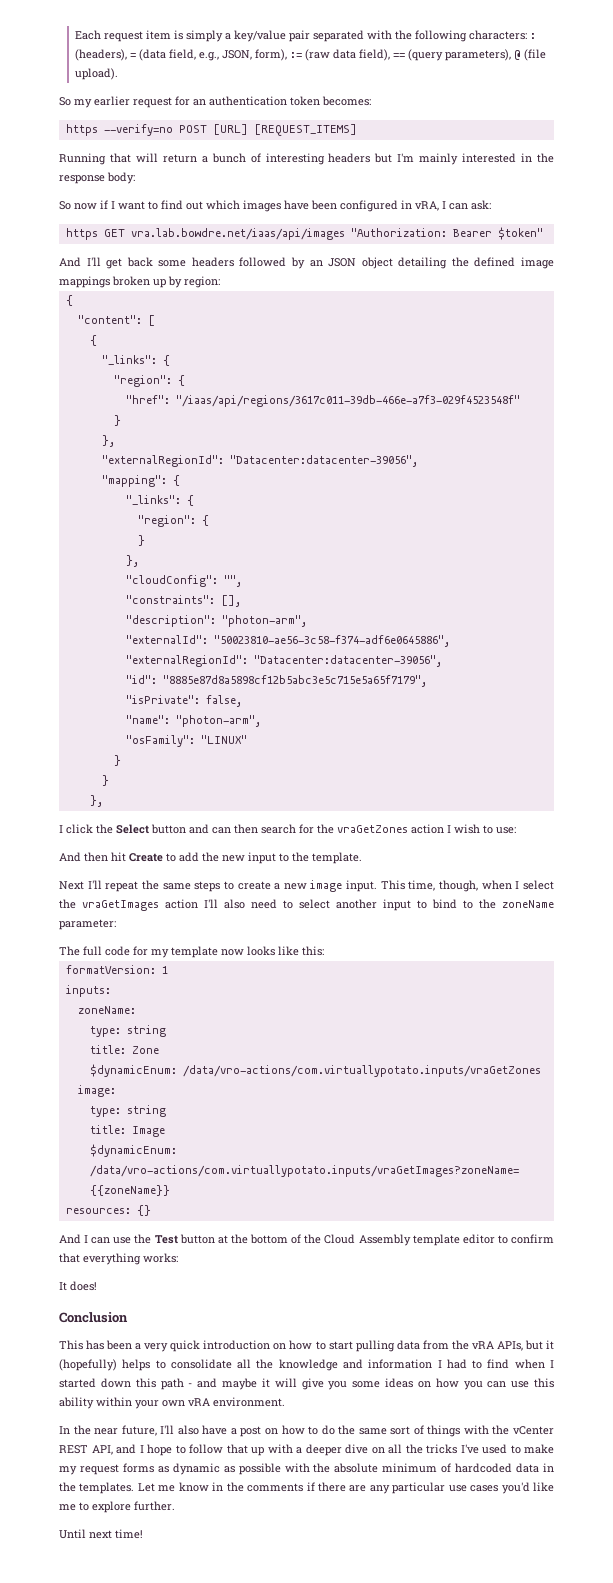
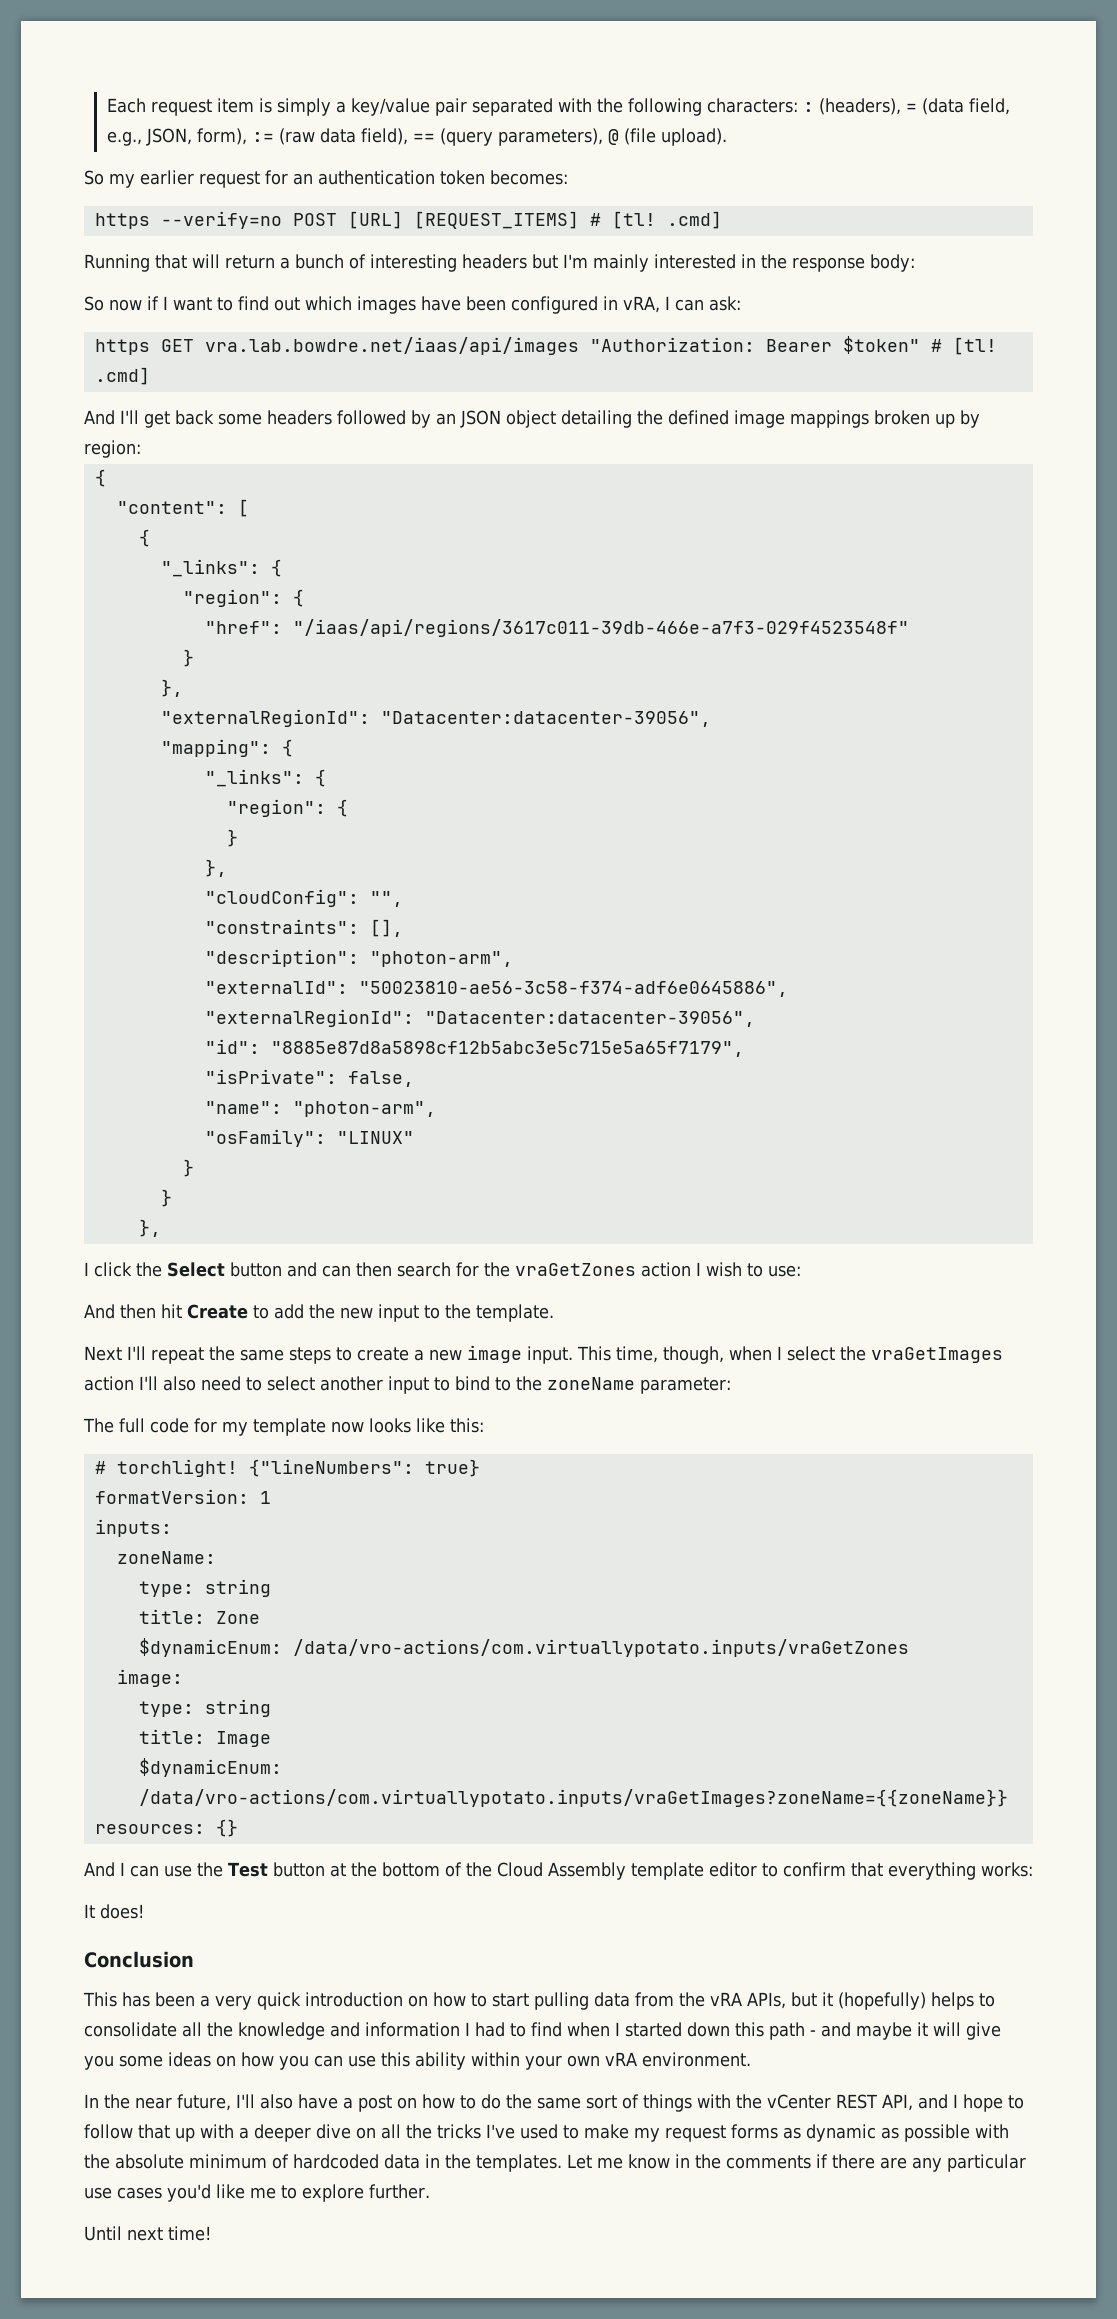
- https --verify=no POST [URL] [REQUEST_ITEMS]
+ https --verify=no POST [URL] [REQUEST_ITEMS] # [tl! .cmd]
- https GET vra.lab.bowdre.net/iaas/api/images "Authorization: Bearer $token"
+ https GET vra.lab.bowdre.net/iaas/api/images "Authorization: Bearer $token" # [tl! .cmd]
+ # torchlight! {"lineNumbers": true}

